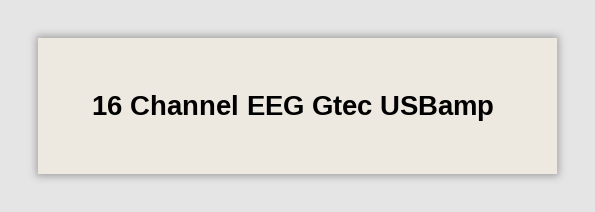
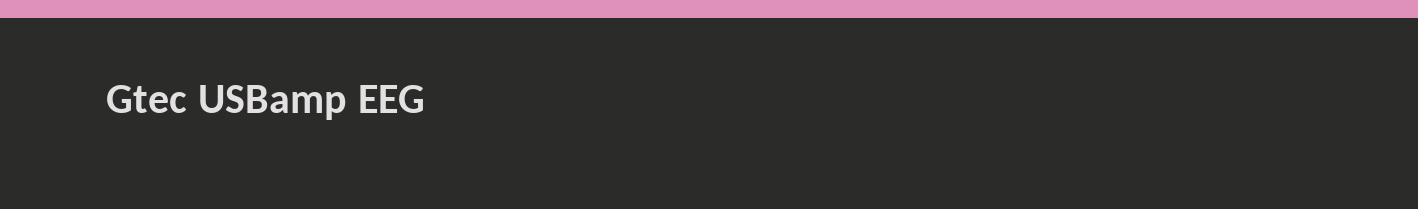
- 16 Channel EEG Gtec USBamp
+ Gtec USBamp EEG

